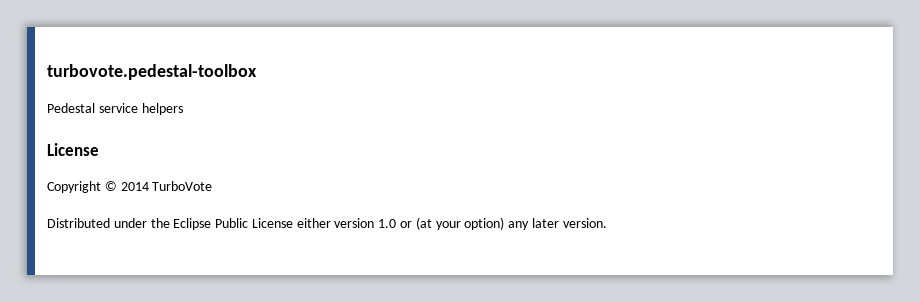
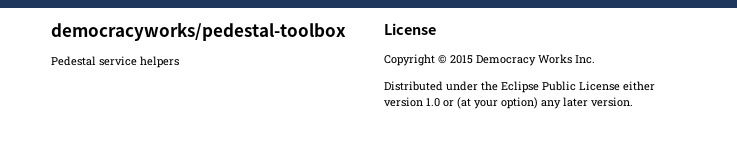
- turbovote.pedestal-toolbox
+ democracyworks/pedestal-toolbox
- Copyright © 2014 TurboVote
+ Copyright © 2015 Democracy Works Inc.

